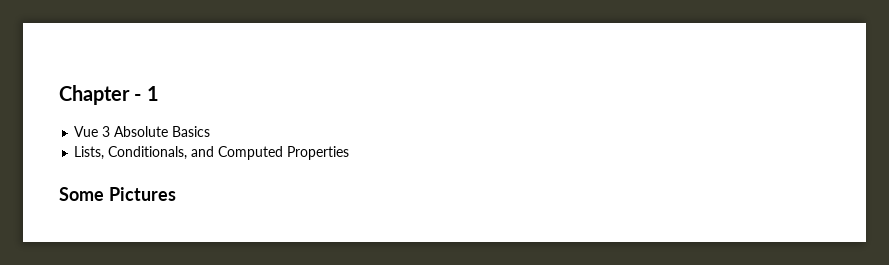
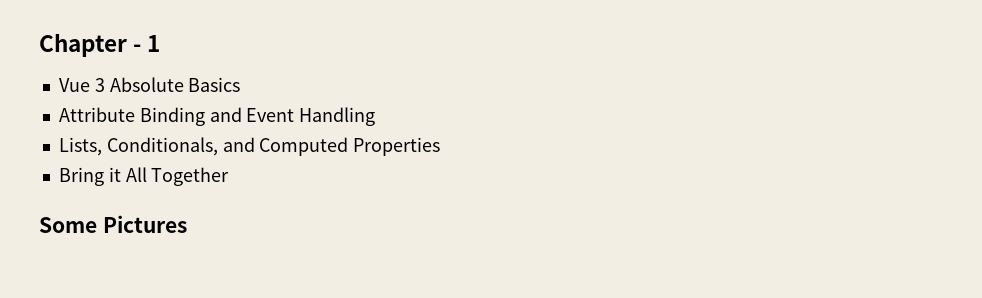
+ Attribute Binding and Event Handling
+ Bring it All Together

